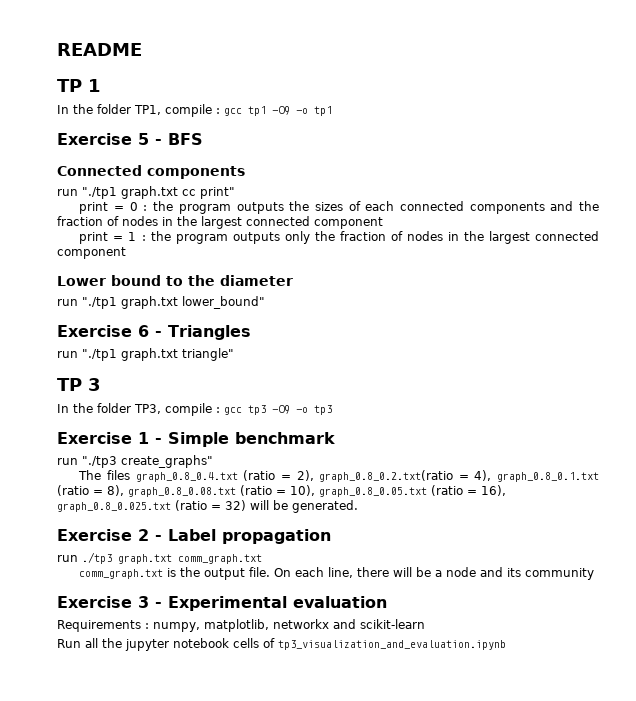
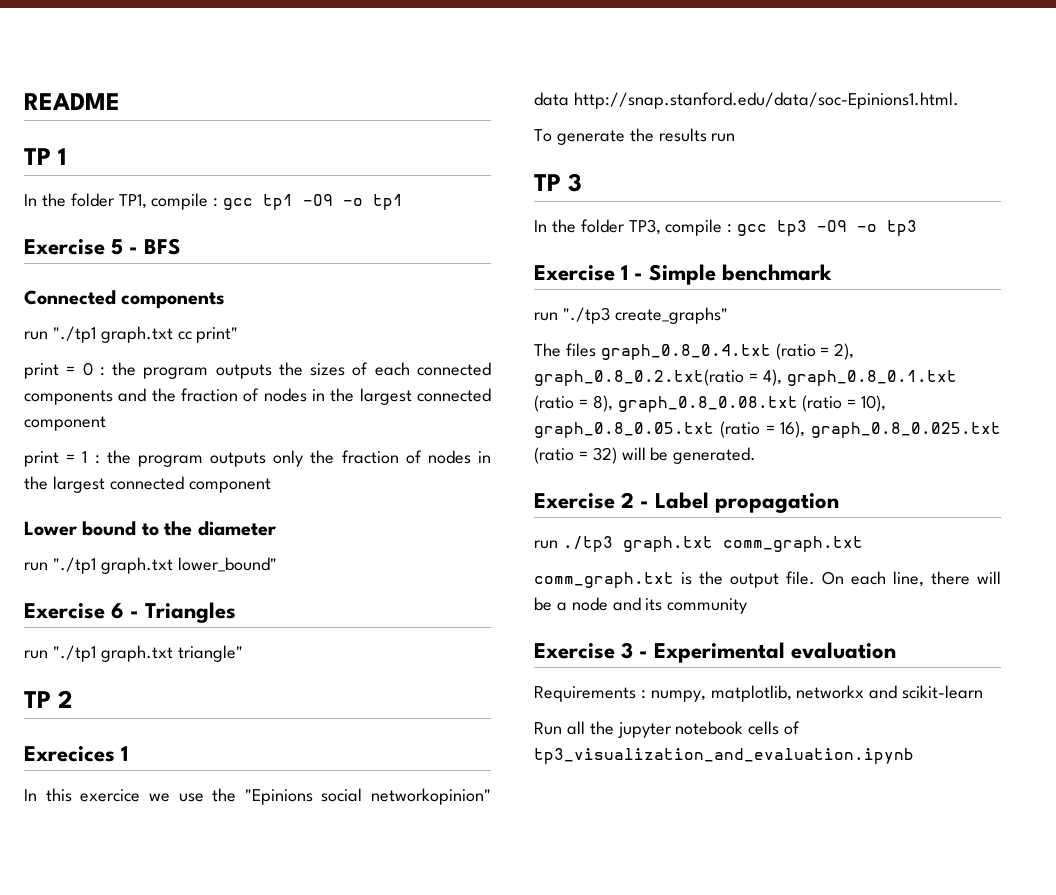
+ TP 2
+ Exrecices 1
+ In this exercice we use the "Epinions social networkopinion" data http://snap.stanford.edu/data/soc-Epinions1.html.
+ To generate the results run

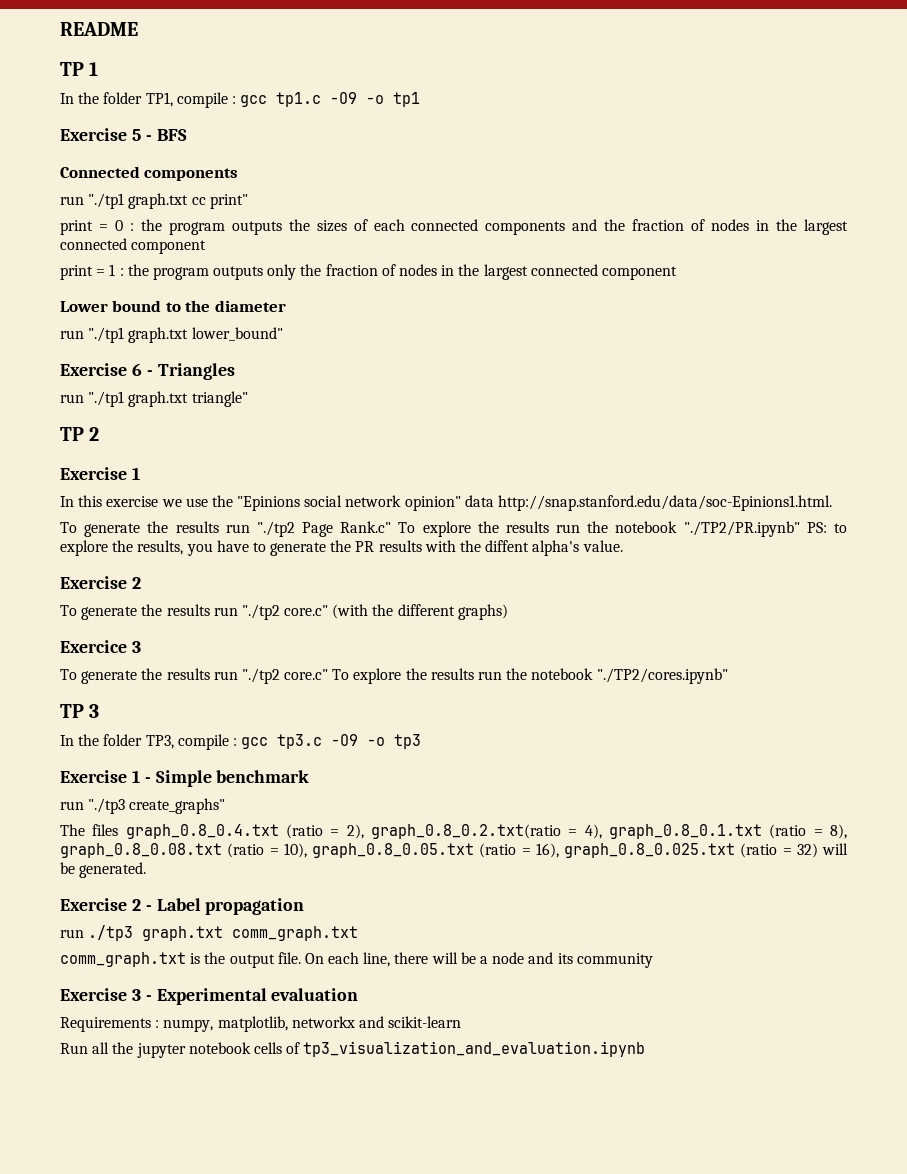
- In the folder TP1, compile : gcc tp1 -O9 -o tp1
+ In the folder TP1, compile : gcc tp1.c -O9 -o tp1
  TP 2
- Exrecices 1
+ Exercise 1
- In this exercice we use the "Epinions social networkopinion" data http://snap.stanford.edu/data/soc-Epinions1.html.
+ In this exercise we use the "Epinions social network opinion" data http://snap.stanford.edu/data/soc-Epinions1.html.
- To generate the results run
+ To generate the results run "./tp2 Page Rank.c" To explore the results run the notebook "./TP2/PR.ipynb" PS: to explore the results, you have to generate the PR results with the diffent alpha's value.
+ Exercise 2
+ To generate the results run "./tp2 core.c" (with the different graphs)
+ Exercice 3
+ To generate the results run "./tp2 core.c" To explore the results run the notebook "./TP2/cores.ipynb"
- In the folder TP3, compile : gcc tp3 -O9 -o tp3
+ In the folder TP3, compile : gcc tp3.c -O9 -o tp3

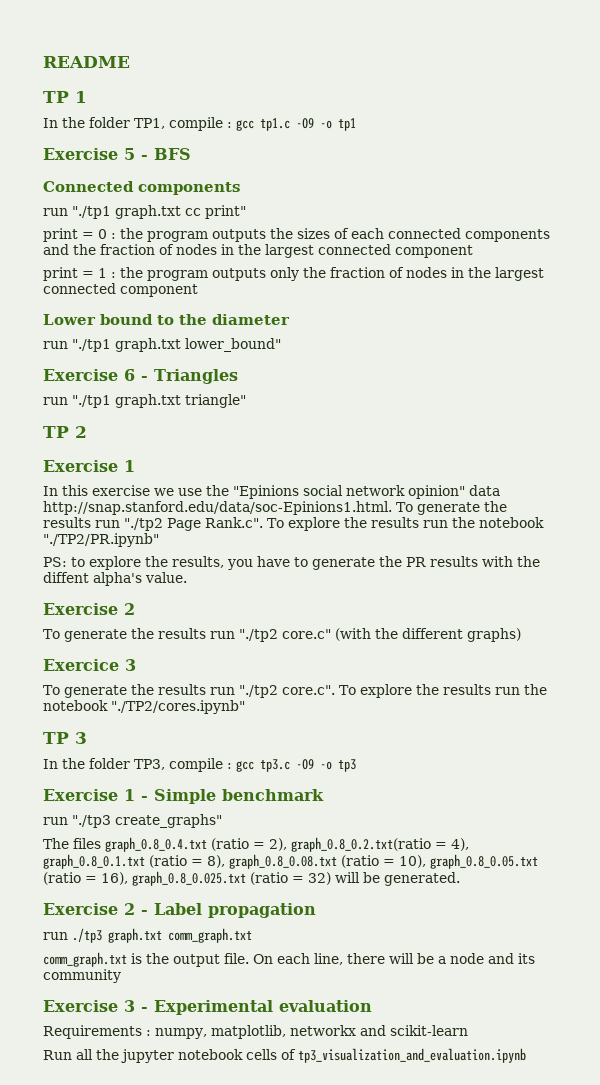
- In this exercise we use the "Epinions social network opinion" data http://snap.stanford.edu/data/soc-Epinions1.html.
- To generate the results run "./tp2 Page Rank.c" To explore the results run the notebook "./TP2/PR.ipynb" PS: to explore the results, you have to generate the PR results with the diffent alpha's value.
+ In this exercise we use the "Epinions social network opinion" data http://snap.stanford.edu/data/soc-Epinions1.html. To generate the results run "./tp2 Page Rank.c". To explore the results run the notebook "./TP2/PR.ipynb"
+ PS: to explore the results, you have to generate the PR results with the diffent alpha's value.
- To generate the results run "./tp2 core.c" To explore the results run the notebook "./TP2/cores.ipynb"
+ To generate the results run "./tp2 core.c". To explore the results run the notebook "./TP2/cores.ipynb"

